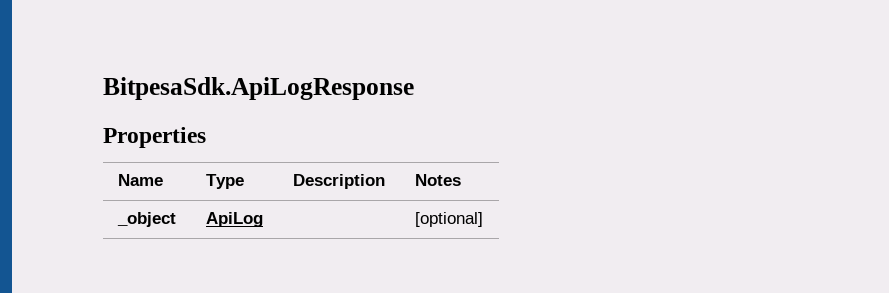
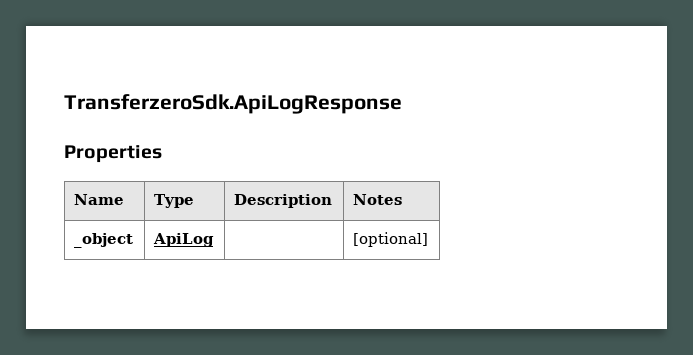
- BitpesaSdk.ApiLogResponse
+ TransferzeroSdk.ApiLogResponse

